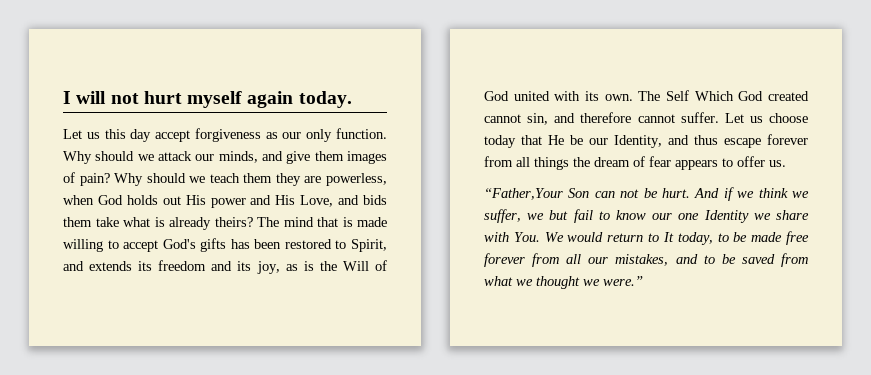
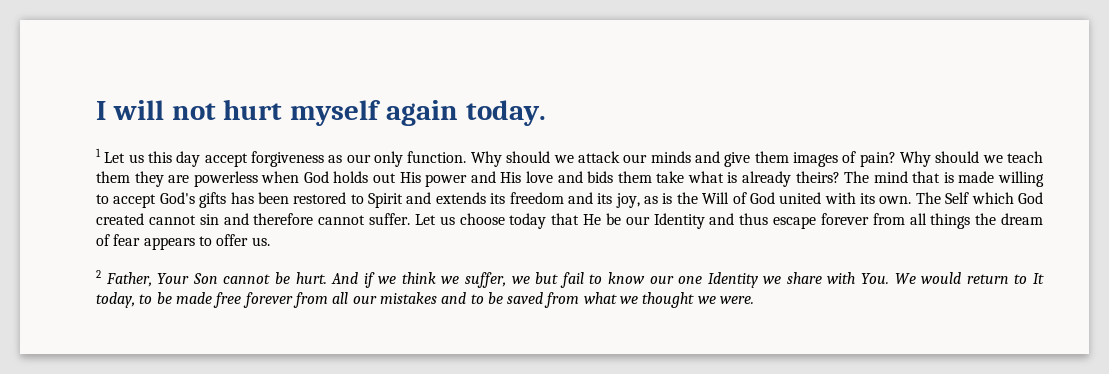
- Let us this day accept forgiveness as our only function.
+ 1 Let us this day accept forgiveness as our only function.
- Why should we attack our minds, and give them images of pain?
+ Why should we attack our minds and give them images of pain?
- Why should we teach them they are powerless, when God holds out His power and His Love, and bids them take what is already theirs?
+ Why should we teach them they are powerless when God holds out His power and His love and bids them take what is already theirs?
- The mind that is made willing to accept God's gifts has been restored to Spirit, and extends its freedom and its joy, as is the Will of God united with its own.
+ The mind that is made willing to accept God's gifts has been restored to Spirit and extends its freedom and its joy, as is the Will of God united with its own.
- The Self Which God created cannot sin, and therefore cannot suffer.
+ The Self which God created cannot sin and therefore cannot suffer.
- Let us choose today that He be our Identity, and thus escape forever from all things the dream of fear appears to offer us.
+ Let us choose today that He be our Identity and thus escape forever from all things the dream of fear appears to offer us.
- “Father,Your Son can not be hurt.
+ 2 Father, Your Son cannot be hurt.
- And if we think we suffer, we but fail to know our one Identity we share with You. We would return to It today, to be made free forever from all our mistakes, and to be saved from what we thought we were.”
+ And if we think we suffer, we but fail to know our one Identity we share with You. We would return to It today, to be made free forever from all our mistakes and to be saved from what we thought we were.

